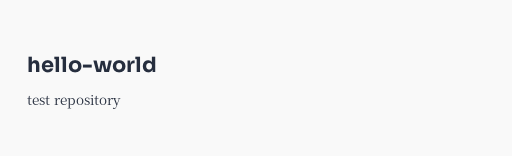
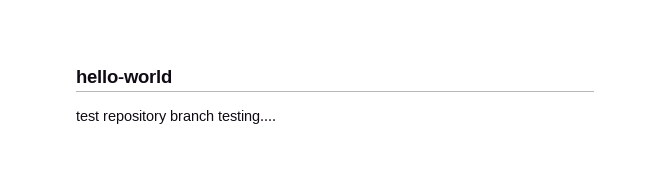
- test repository
+ test repository branch testing....

